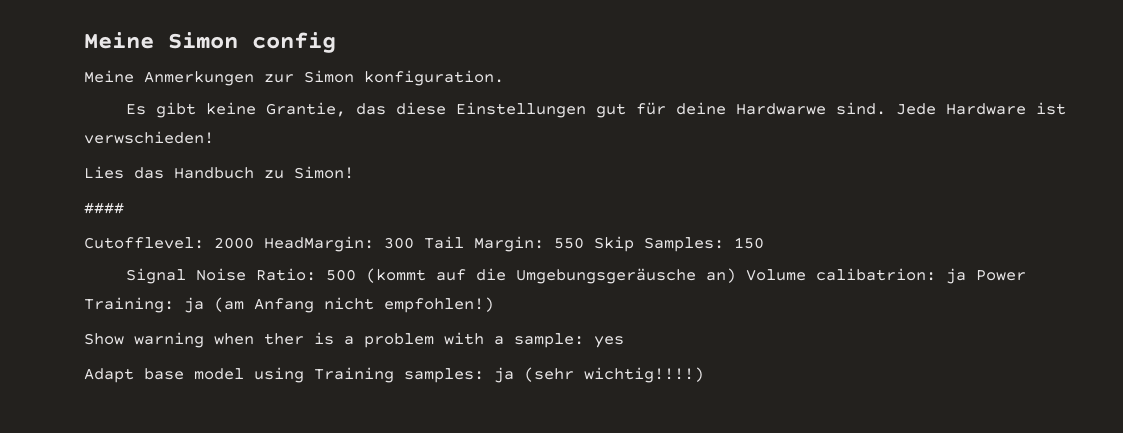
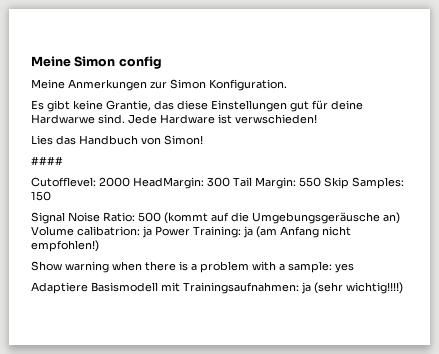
- Meine Anmerkungen zur Simon konfiguration.
+ Meine Anmerkungen zur Simon Konfiguration.
- Lies das Handbuch zu Simon!
+ Lies das Handbuch von Simon!
- Show warning when ther is a problem with a sample: yes
+ Show warning when there is a problem with a sample: yes
- Adapt base model using Training samples: ja (sehr wichtig!!!!)
+ Adaptiere Basismodell mit Trainingsaufnahmen: ja (sehr wichtig!!!!)

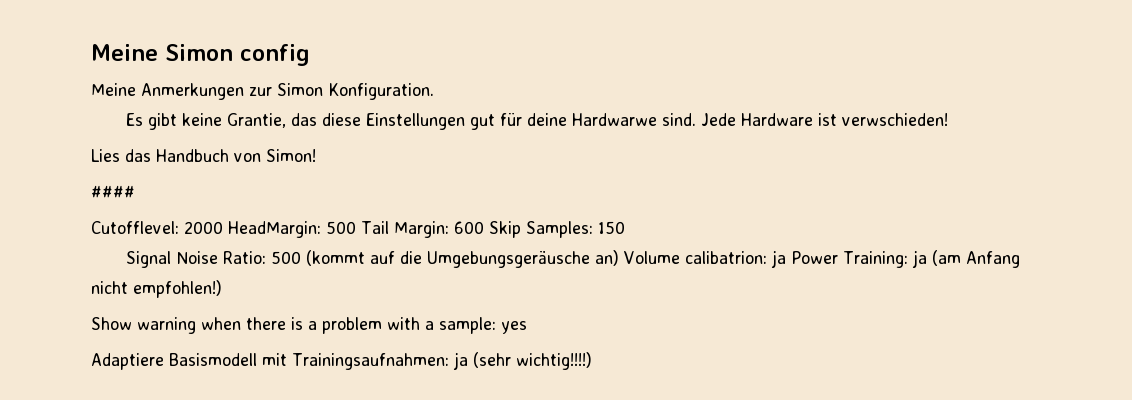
- Cutofflevel: 2000 HeadMargin: 300 Tail Margin: 550 Skip Samples: 150
+ Cutofflevel: 2000 HeadMargin: 500 Tail Margin: 600 Skip Samples: 150

